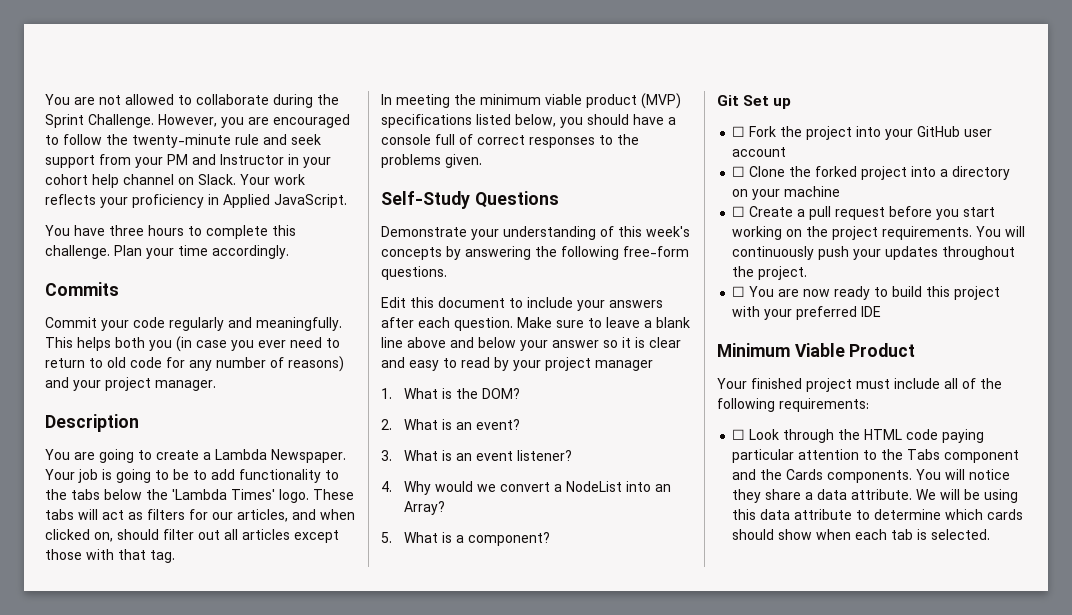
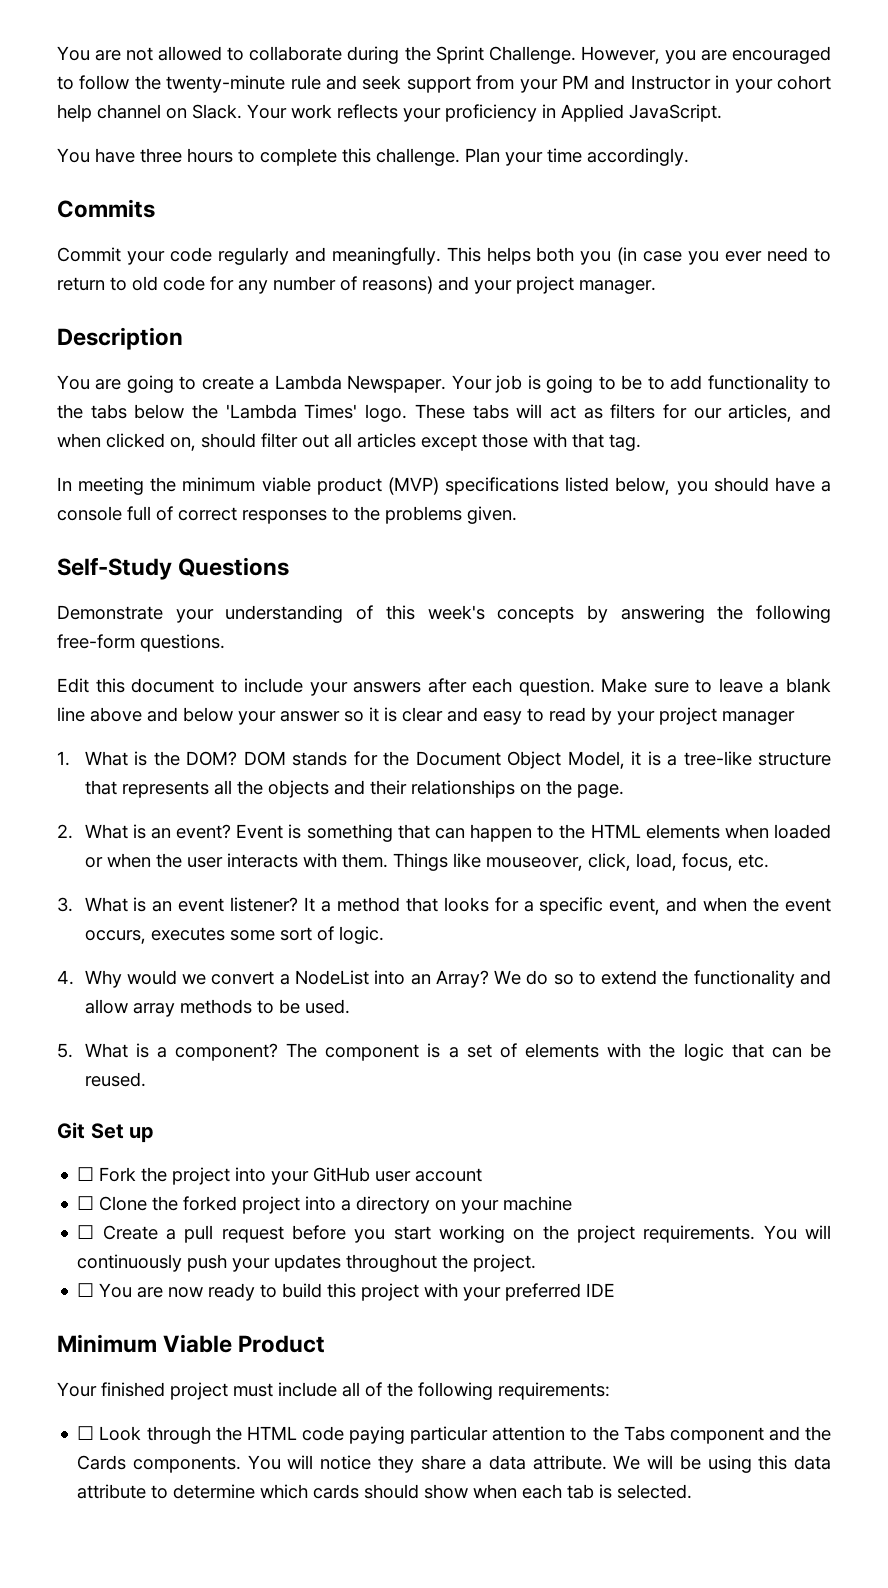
+ DOM stands for the Document Object Model, it is a tree-like structure that represents all the objects and their relationships on the page.
+ Event is something that can happen to the HTML elements when loaded or when the user interacts with them. Things like mouseover, click, load, focus, etc.
+ It a method that looks for a specific event, and when the event occurs, executes some sort of logic.
+ We do so to extend the functionality and allow array methods to be used.
+ The component is a set of elements with the logic that can be reused.

